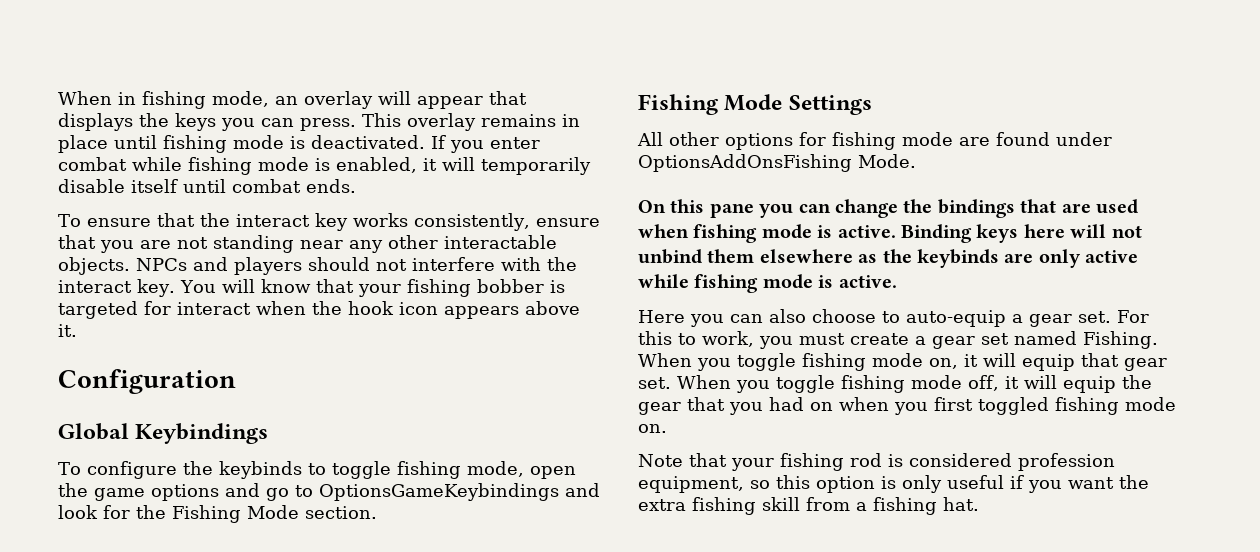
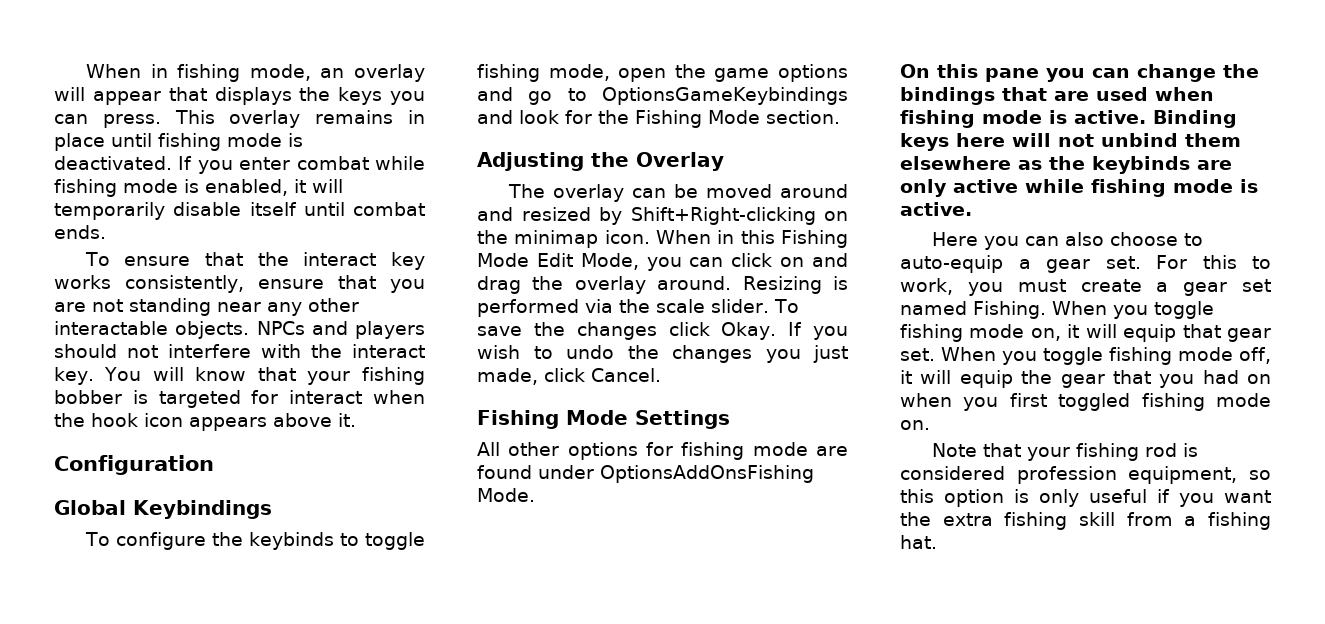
+ Adjusting the Overlay
+ The overlay can be moved around and resized by Shift+Right-clicking on the minimap icon. When in this Fishing Mode Edit Mode, you can click on and drag the overlay around. Resizing is performed via the scale slider. To save the changes click Okay. If you wish to undo the changes you just made, click Cancel.

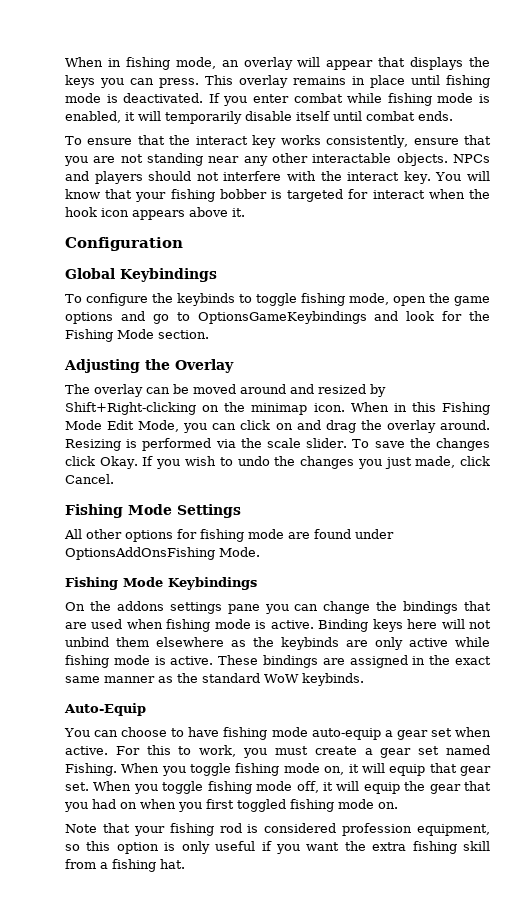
- On this pane you can change the bindings that are used when fishing mode is active.
+ Fishing Mode Keybindings
+ On the addons settings pane you can change the bindings that are used when fishing mode is active.
- Binding keys here will not unbind them elsewhere as the keybinds are only active while fishing mode is active.
- Here you can also choose to auto-equip a gear set.
+ Binding keys here will not unbind them elsewhere as the keybinds are only active while fishing mode is active. These bindings are assigned in the exact same manner as the standard WoW keybinds.
+ Auto-Equip
+ You can choose to have fishing mode auto-equip a gear set when active.

